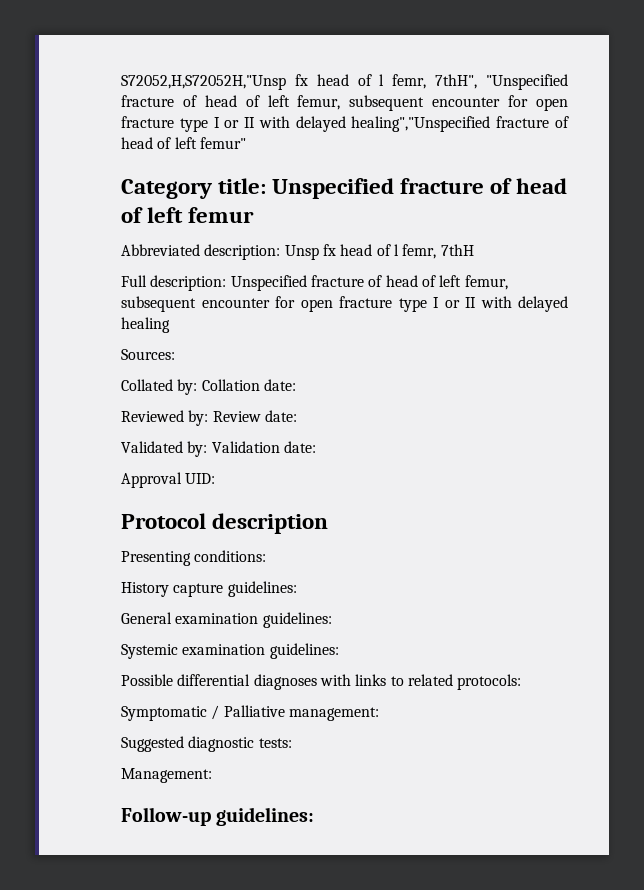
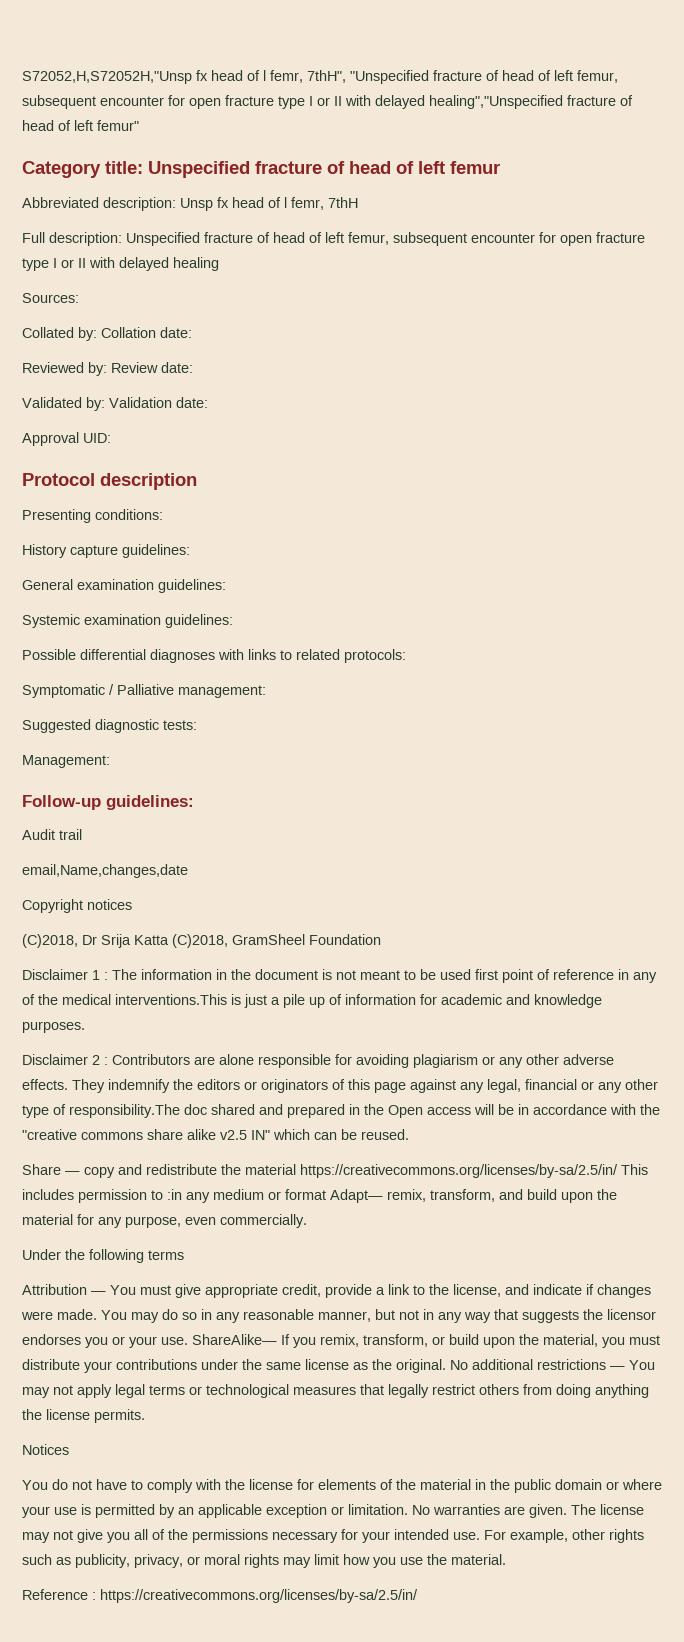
+ Audit trail
+ email,Name,changes,date
+ Copyright notices
+ (C)2018, Dr Srija Katta (C)2018, GramSheel Foundation
+ Disclaimer 1 : The information in the document is not meant to be used first point of reference in any of the medical interventions.This is just a pile up of information for academic and knowledge purposes.
+ Disclaimer 2 : Contributors are alone responsible for avoiding plagiarism or any other adverse effects. They indemnify the editors or originators of this page against any legal, financial or any other type of responsibility.The doc shared and prepared in the Open access will be in accordance with the "creative commons share alike v2.5 IN" which can be reused.
+ Share — copy and redistribute the material https://creativecommons.org/licenses/by-sa/2.5/in/ This includes permission to :in any medium or format Adapt— remix, transform, and build upon the material for any purpose, even commercially.
+ Under the following terms
+ Attribution — You must give appropriate credit, provide a link to the license, and indicate if changes were made. You may do so in any reasonable manner, but not in any way that suggests the licensor endorses you or your use. ShareAlike— If you remix, transform, or build upon the material, you must distribute your contributions under the same license as the original. No additional restrictions — You may not apply legal terms or technological measures that legally restrict others from doing anything the license permits.
+ Notices
+ You do not have to comply with the license for elements of the material in the public domain or where your use is permitted by an applicable exception or limitation. No warranties are given. The license may not give you all of the permissions necessary for your intended use. For example, other rights such as publicity, privacy, or moral rights may limit how you use the material.
+ Reference : https://creativecommons.org/licenses/by-sa/2.5/in/

